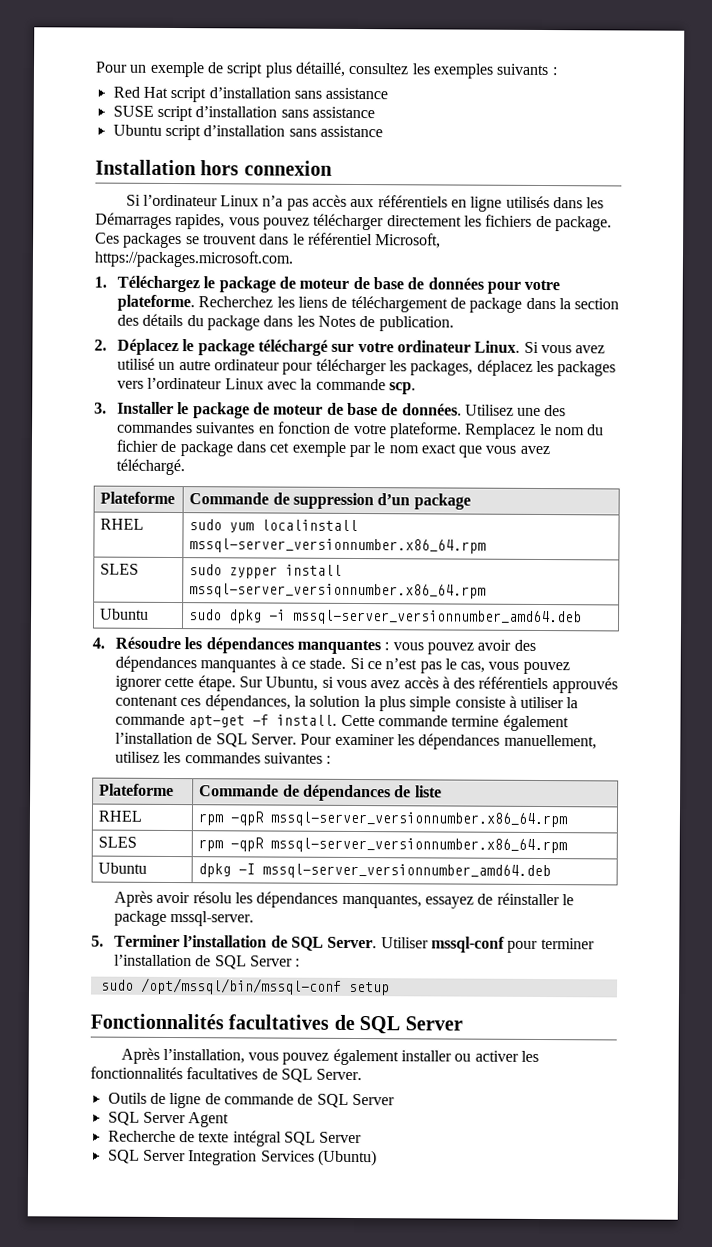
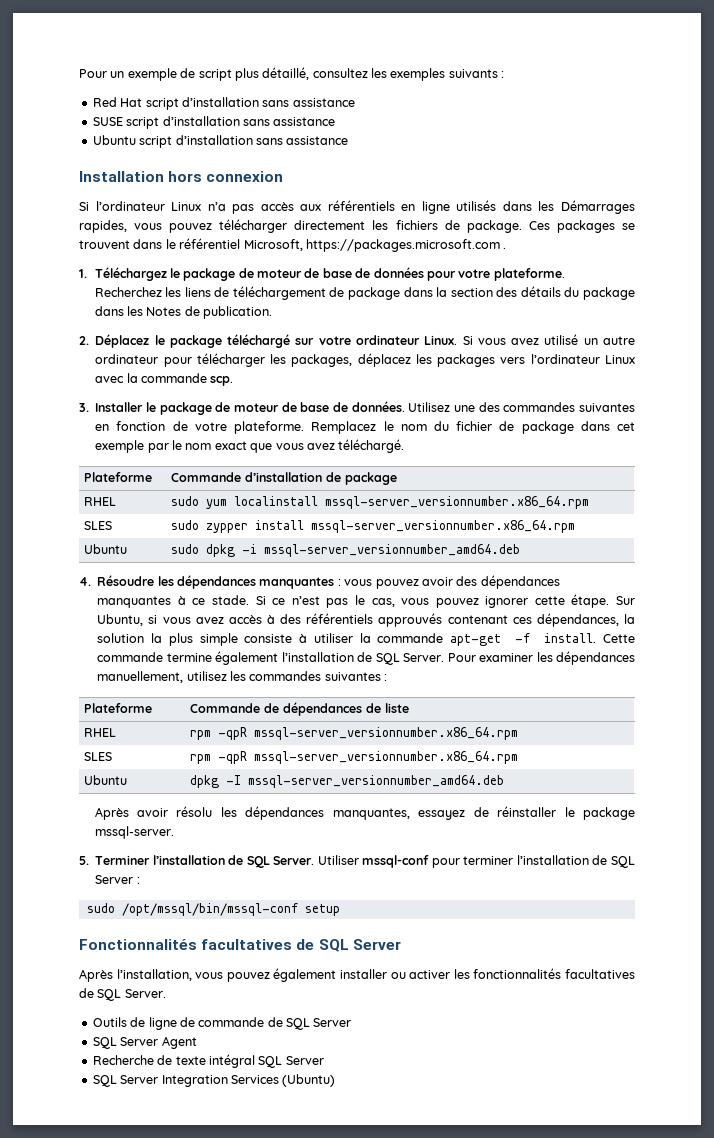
- Ces packages se trouvent dans le référentiel Microsoft, https://packages.microsoft.com.
+ Ces packages se trouvent dans le référentiel Microsoft, https://packages.microsoft.com .
- Plateforme | Commande de suppression d’un package
+ Plateforme | Commande d’installation de package

